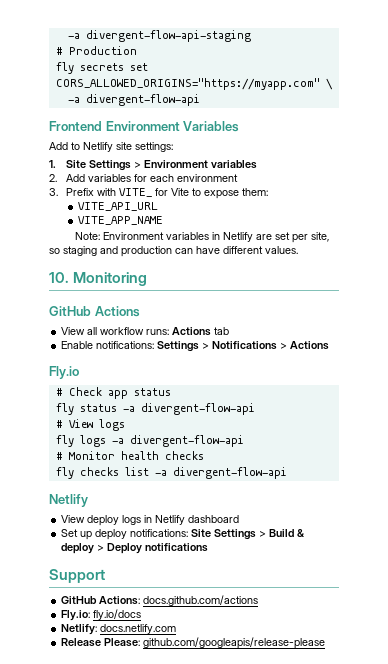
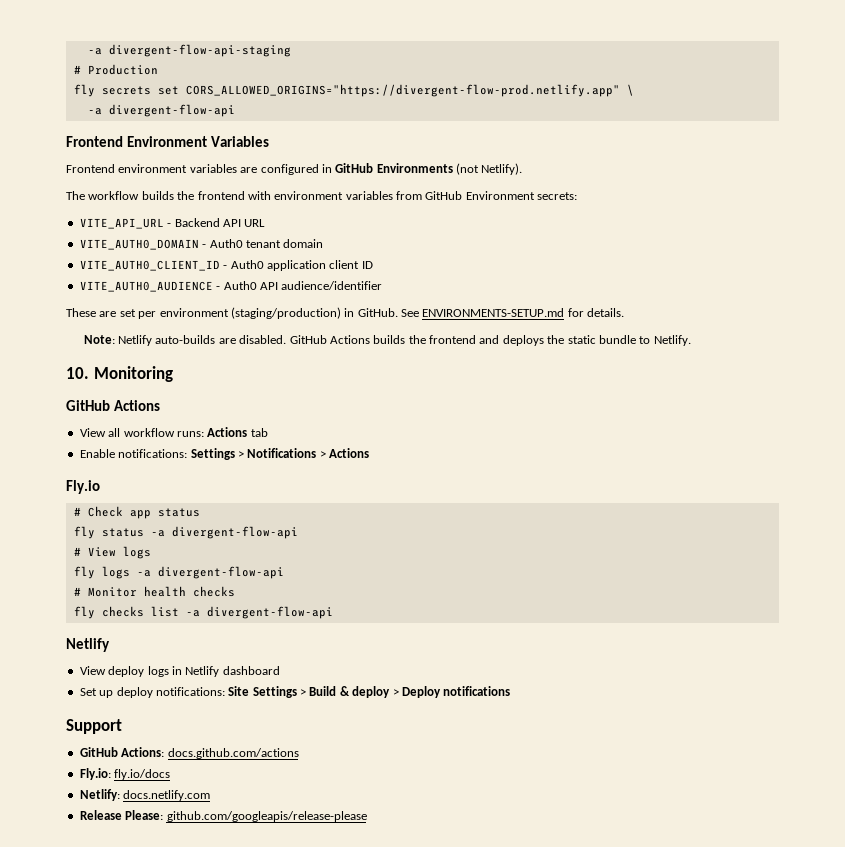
- fly secrets set CORS_ALLOWED_ORIGINS="https://myapp.com" \
+ fly secrets set CORS_ALLOWED_ORIGINS="https://divergent-flow-prod.netlify.app" \
- Add to Netlify site settings:
- 1. Site Settings > Environment variables
- 2. Add variables for each environment
- 3. Prefix with VITE_ for Vite to expose them:
- VITE_API_URL
- VITE_APP_NAME
- Note: Environment variables in Netlify are set per site, so staging and production can have different values.
+ Frontend environment variables are configured in GitHub Environments (not Netlify).
+ The workflow builds the frontend with environment variables from GitHub Environment secrets:
+ VITE_API_URL - Backend API URL
+ VITE_AUTH0_DOMAIN - Auth0 tenant domain
+ VITE_AUTH0_CLIENT_ID - Auth0 application client ID
+ VITE_AUTH0_AUDIENCE - Auth0 API audience/identifier
+ These are set per environment (staging/production) in GitHub. See ENVIRONMENTS-SETUP.md for details.
+ Note: Netlify auto-builds are disabled. GitHub Actions builds the frontend and deploys the static bundle to Netlify.

